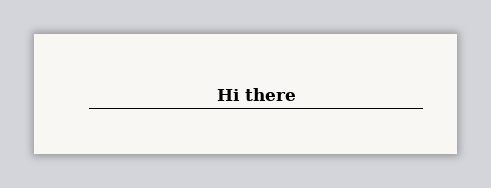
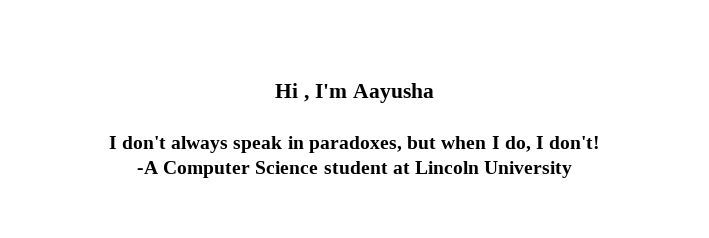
- Hi there
+ Hi , I'm Aayusha
+ I don't always speak in paradoxes, but when I do, I don't!
+ -A Computer Science student at Lincoln University

